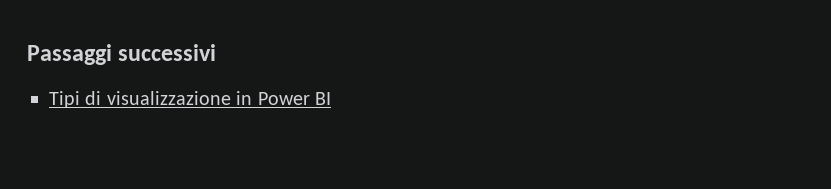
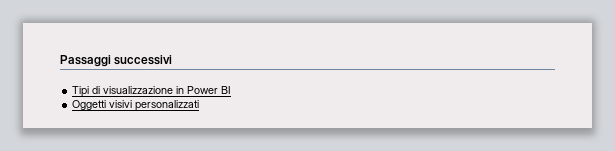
+ Oggetti visivi personalizzati

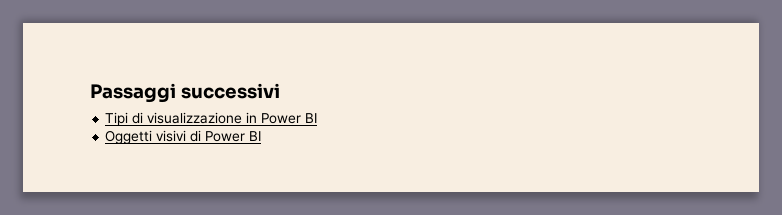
- Oggetti visivi personalizzati
+ Oggetti visivi di Power BI

